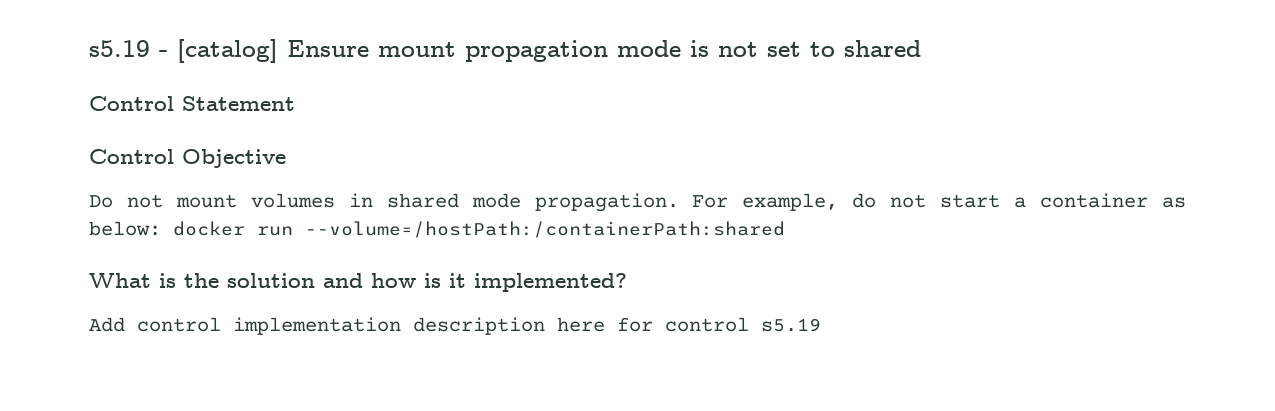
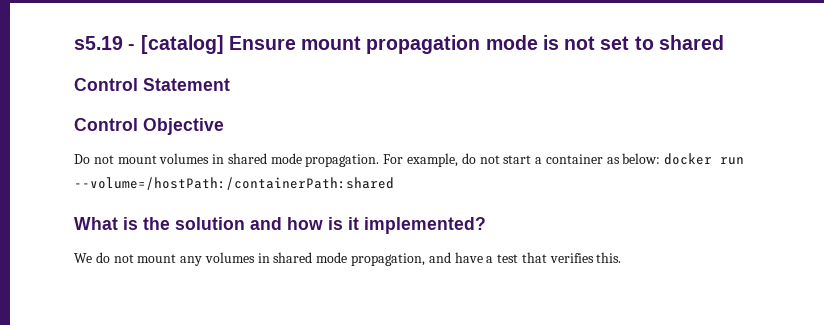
- Add control implementation description here for control s5.19
+ We do not mount any volumes in shared mode propagation, and have a test that verifies this.

